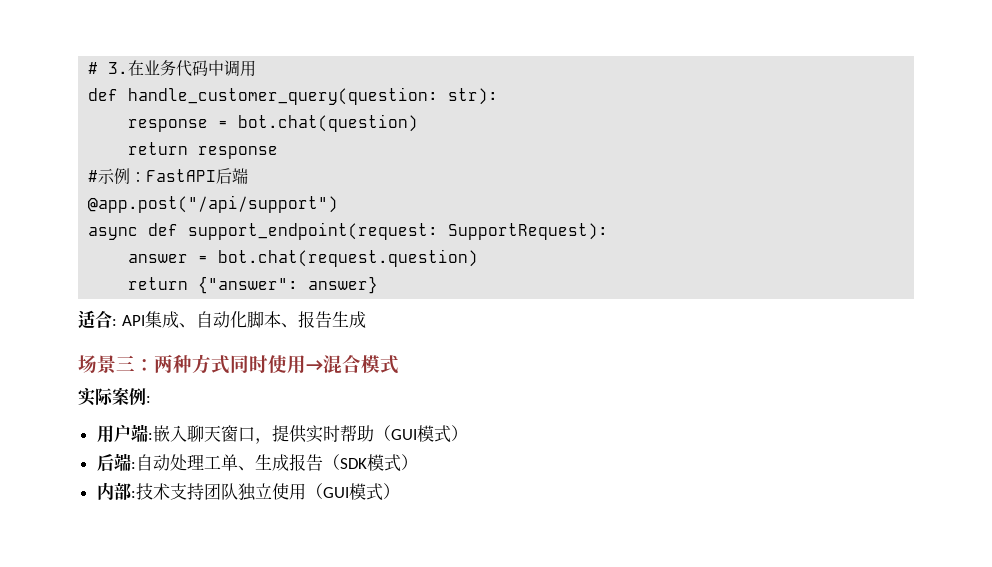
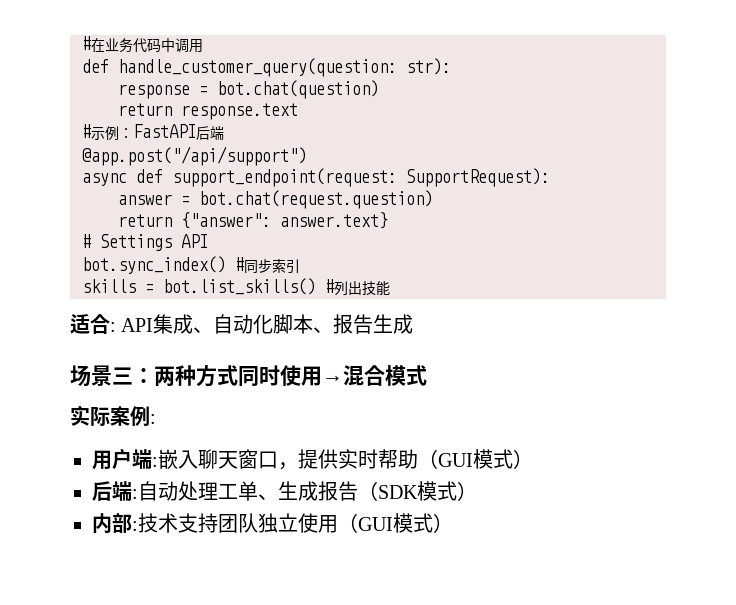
- # 3.在业务代码中调用
+ #在业务代码中调用
- return response
+ return response.text
- return {"answer": answer}
+ return {"answer": answer.text}
+ # Settings API
+ bot.sync_index() #同步索引
+ skills = bot.list_skills() #列出技能

